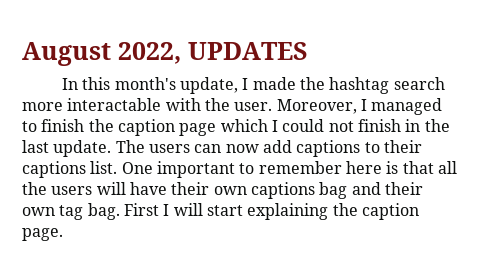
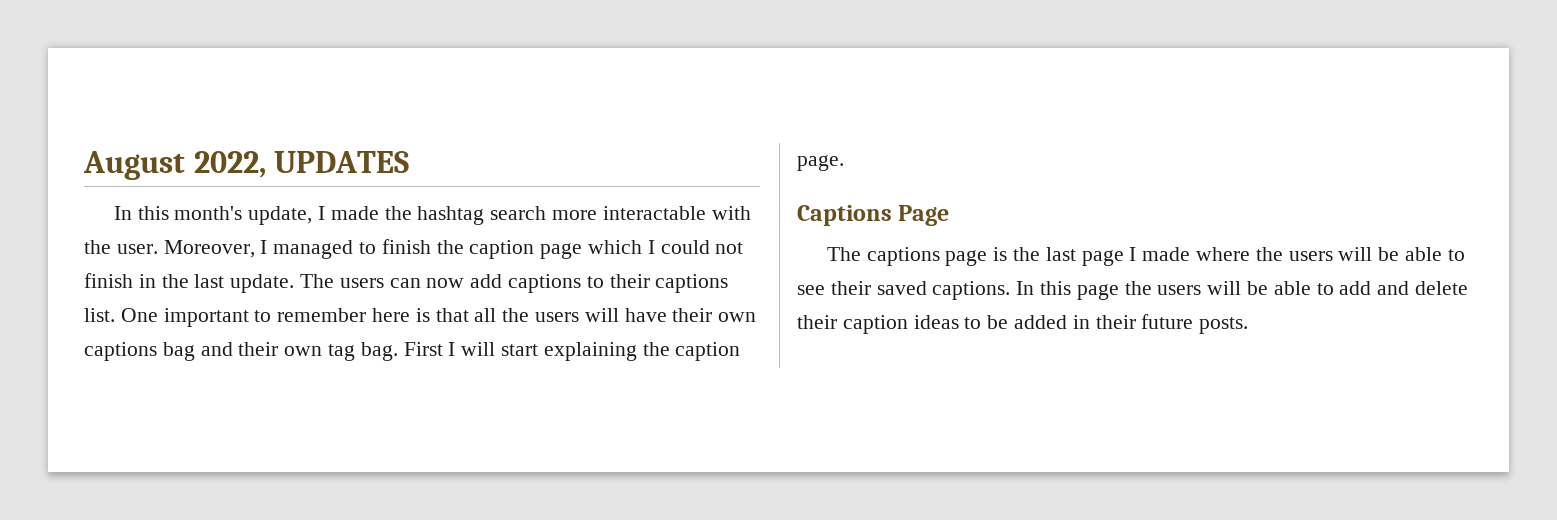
+ Captions Page
+ The captions page is the last page I made where the users will be able to see their saved captions. In this page the users will be able to add and delete their caption ideas to be added in their future posts.

